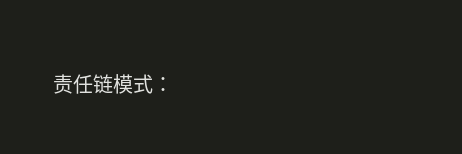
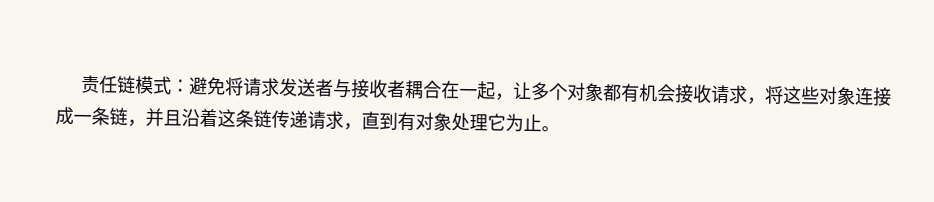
- 责任链模式：
+ 责任链模式：避免将请求发送者与接收者耦合在一起，让多个对象都有机会接收请求，将这些对象连接成一条链，并且沿着这条链传递请求，直到有对象处理它为止。

